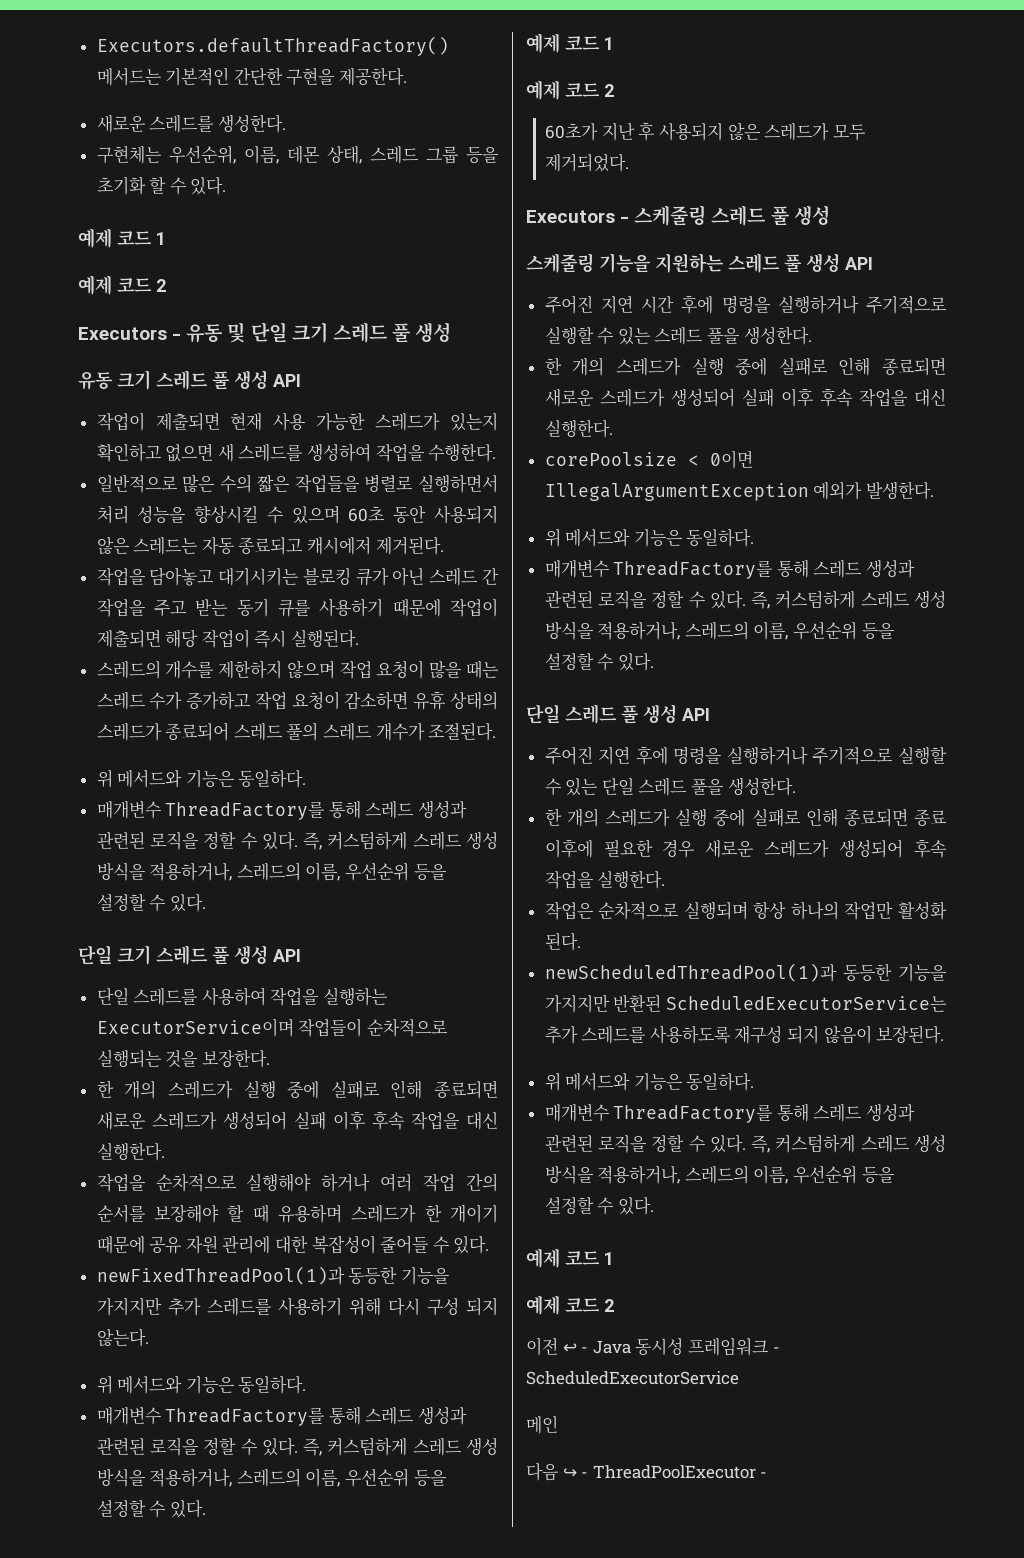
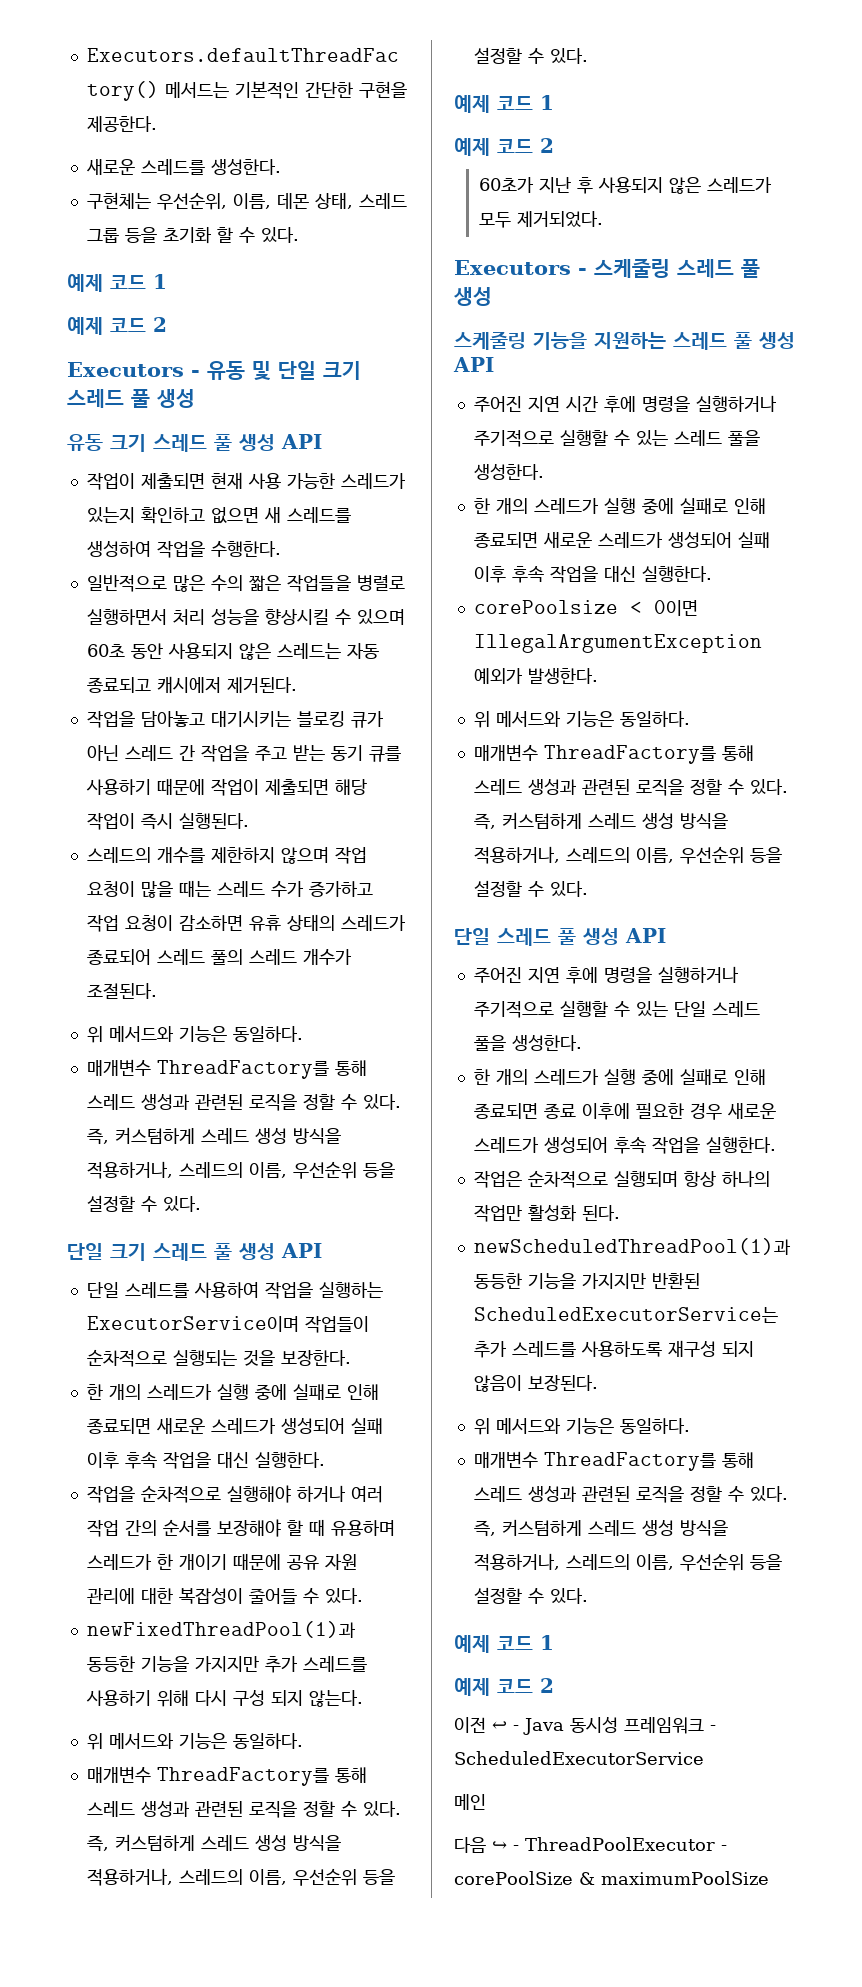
- 다음 ↪ - ThreadPoolExecutor -
+ 다음 ↪ - ThreadPoolExecutor - corePoolSize & maximumPoolSize

